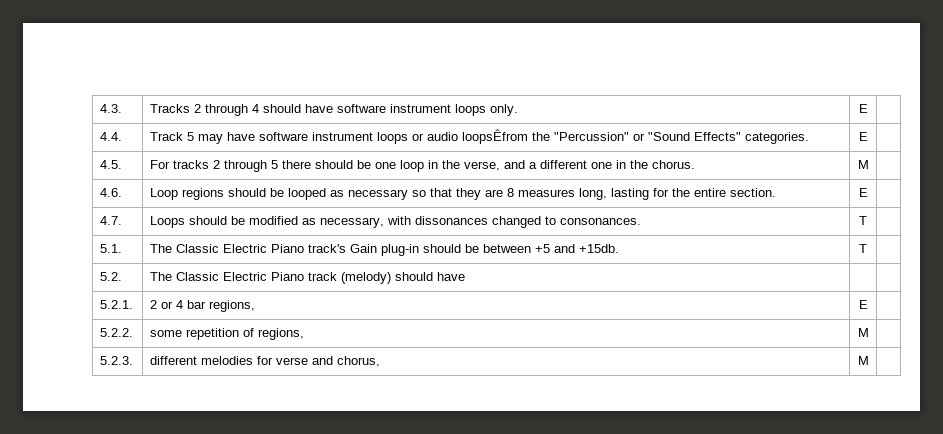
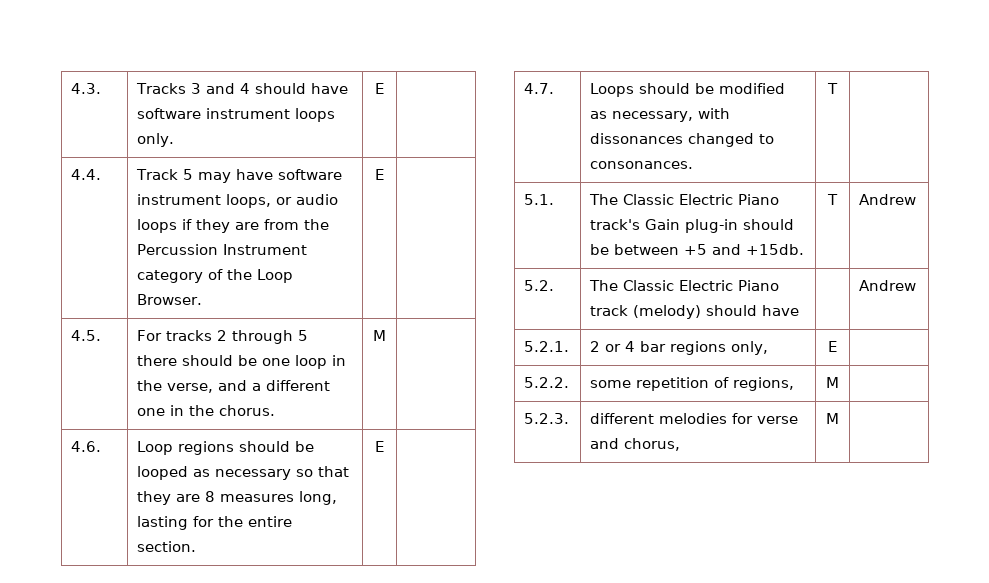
- 4.3. | Tracks 2 through 4 should have software instrument loops only. | E |
+ 4.3. | Tracks 3 and 4 should have software instrument loops only. | E |
- 4.4. | Track 5 may have software instrument loops or audio loopsÊfrom the "Percussion" or "Sound Effects" categories. | E |
+ 4.4. | Track 5 may have software instrument loops, or audio loops if they are from the Percussion Instrument category of the Loop Browser. | E |
- 5.1. | The Classic Electric Piano track's Gain plug-in should be between +5 and +15db. | T |
+ 5.1. | The Classic Electric Piano track's Gain plug-in should be between +5 and +15db. | T | Andrew
- 5.2. | The Classic Electric Piano track (melody) should have | |
+ 5.2. | The Classic Electric Piano track (melody) should have | | Andrew
- 5.2.1. | 2 or 4 bar regions, | E |
+ 5.2.1. | 2 or 4 bar regions only, | E |

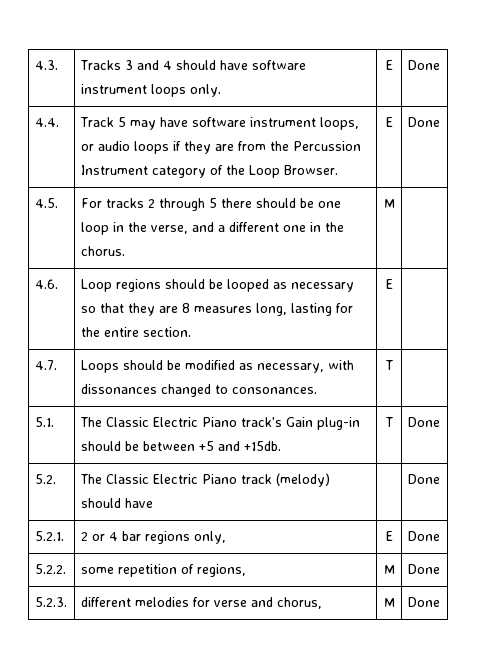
- 4.3. | Tracks 3 and 4 should have software instrument loops only. | E |
+ 4.3. | Tracks 3 and 4 should have software instrument loops only. | E | Done
- 4.4. | Track 5 may have software instrument loops, or audio loops if they are from the Percussion Instrument category of the Loop Browser. | E |
+ 4.4. | Track 5 may have software instrument loops, or audio loops if they are from the Percussion Instrument category of the Loop Browser. | E | Done
- 5.1. | The Classic Electric Piano track's Gain plug-in should be between +5 and +15db. | T | Andrew
+ 5.1. | The Classic Electric Piano track's Gain plug-in should be between +5 and +15db. | T | Done
- 5.2. | The Classic Electric Piano track (melody) should have | | Andrew
+ 5.2. | The Classic Electric Piano track (melody) should have | | Done
- 5.2.1. | 2 or 4 bar regions only, | E |
+ 5.2.1. | 2 or 4 bar regions only, | E | Done
- 5.2.2. | some repetition of regions, | M |
+ 5.2.2. | some repetition of regions, | M | Done
- 5.2.3. | different melodies for verse and chorus, | M |
+ 5.2.3. | different melodies for verse and chorus, | M | Done

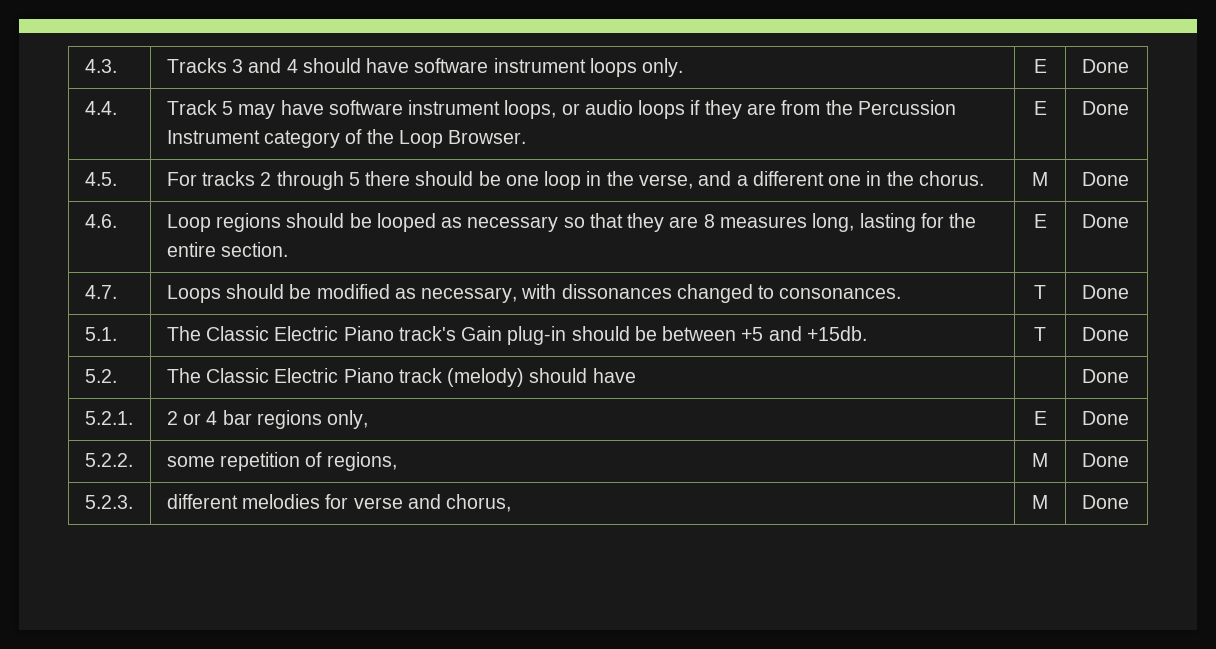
- 4.5. | For tracks 2 through 5 there should be one loop in the verse, and a different one in the chorus. | M |
+ 4.5. | For tracks 2 through 5 there should be one loop in the verse, and a different one in the chorus. | M | Done
- 4.6. | Loop regions should be looped as necessary so that they are 8 measures long, lasting for the entire section. | E |
+ 4.6. | Loop regions should be looped as necessary so that they are 8 measures long, lasting for the entire section. | E | Done
- 4.7. | Loops should be modified as necessary, with dissonances changed to consonances. | T |
+ 4.7. | Loops should be modified as necessary, with dissonances changed to consonances. | T | Done

